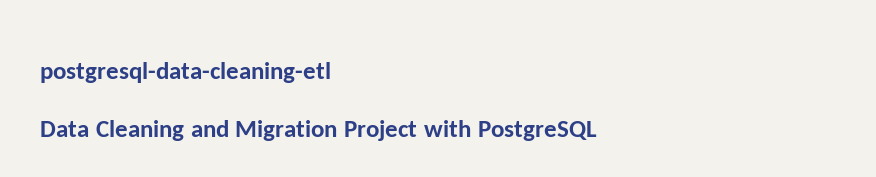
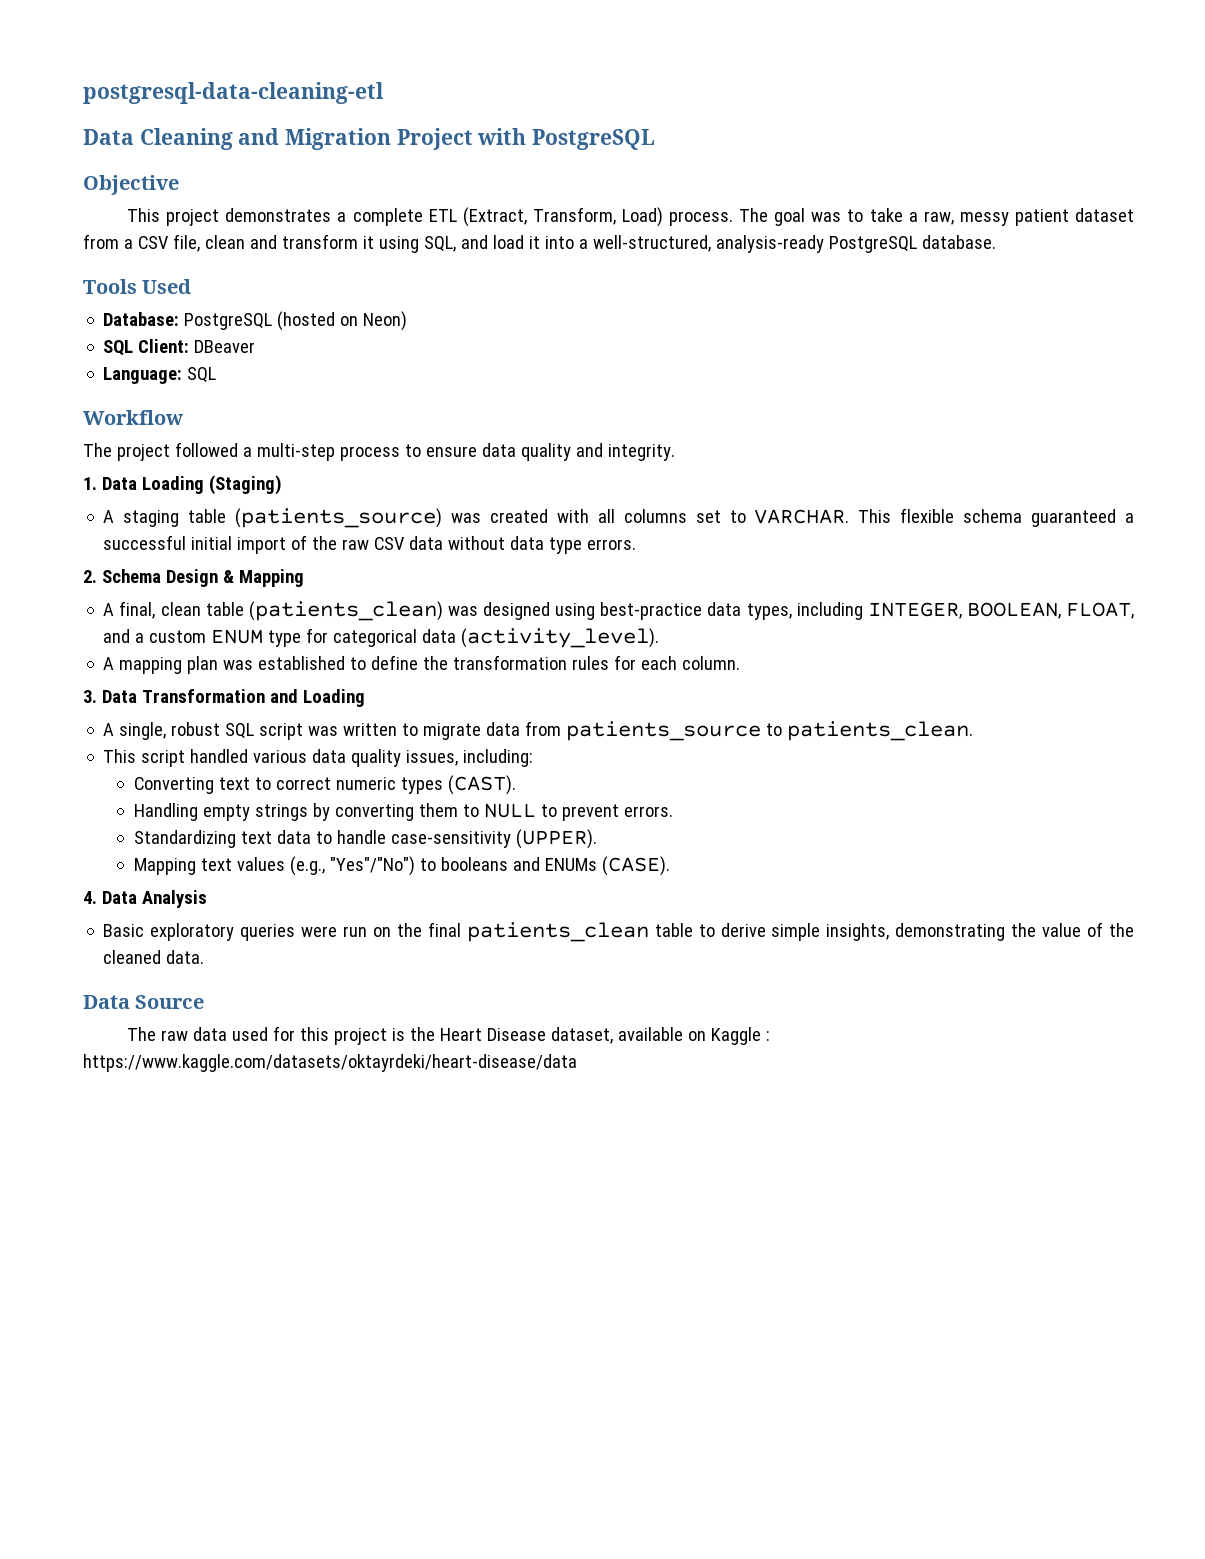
+ Objective
+ This project demonstrates a complete ETL (Extract, Transform, Load) process. The goal was to take a raw, messy patient dataset from a CSV file, clean and transform it using SQL, and load it into a well-structured, analysis-ready PostgreSQL database.
+ Tools Used
+ Database: PostgreSQL (hosted on Neon)
+ SQL Client: DBeaver
+ Language: SQL
+ Workflow
+ The project followed a multi-step process to ensure data quality and integrity.
+ 1. Data Loading (Staging)
+ A staging table (patients_source) was created with all columns set to VARCHAR. This flexible schema guaranteed a successful initial import of the raw CSV data without data type errors.
+ 2. Schema Design & Mapping
+ A final, clean table (patients_clean) was designed using best-practice data types, including INTEGER, BOOLEAN, FLOAT, and a custom ENUM type for categorical data (activity_level).
+ A mapping plan was established to define the transformation rules for each column.
+ 3. Data Transformation and Loading
+ A single, robust SQL script was written to migrate data from patients_source to patients_clean.
+ This script handled various data quality issues, including:
+ Converting text to correct numeric types (CAST).
+ Handling empty strings by converting them to NULL to prevent errors.
+ Standardizing text data to handle case-sensitivity (UPPER).
+ Mapping text values (e.g., "Yes"/"No") to booleans and ENUMs (CASE).
+ 4. Data Analysis
+ Basic exploratory queries were run on the final patients_clean table to derive simple insights, demonstrating the value of the cleaned data.
+ Data Source
+ The raw data used for this project is the Heart Disease dataset, available on Kaggle : https://www.kaggle.com/datasets/oktayrdeki/heart-disease/data

